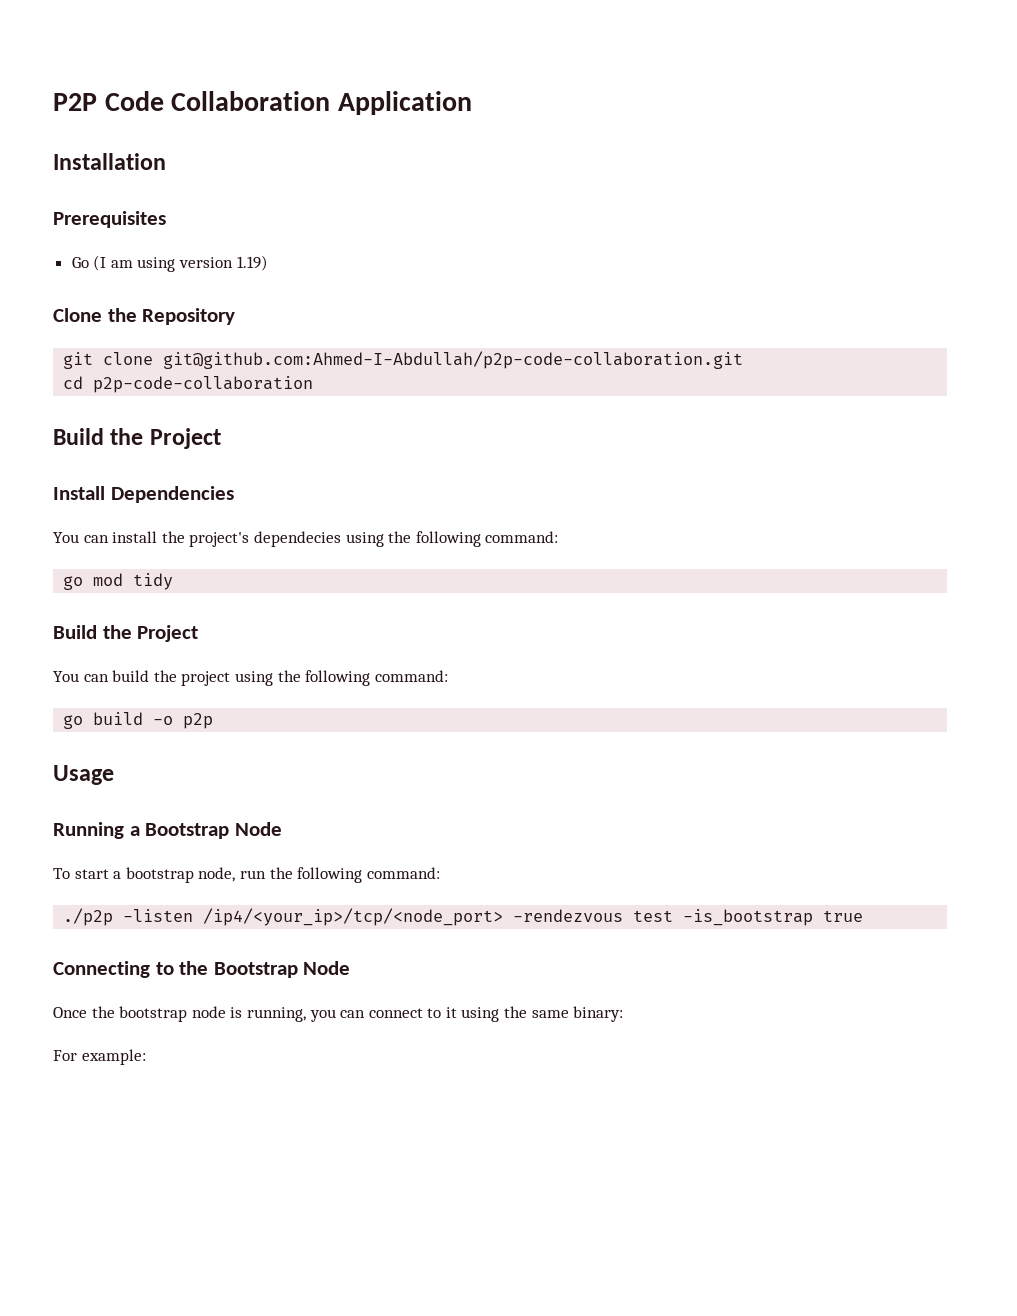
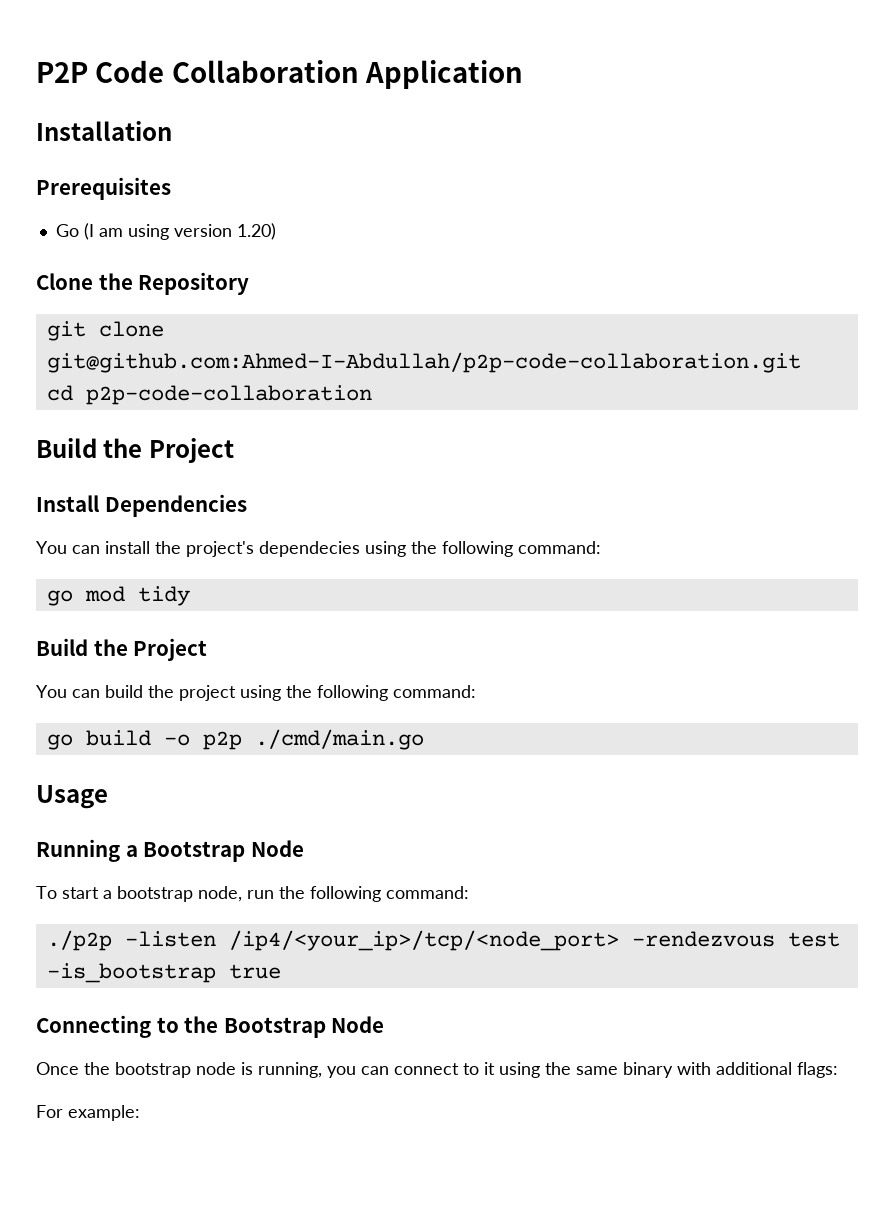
- Go (I am using version 1.19)
+ Go (I am using version 1.20)
- go build -o p2p
+ go build -o p2p ./cmd/main.go
- Once the bootstrap node is running, you can connect to it using the same binary:
+ Once the bootstrap node is running, you can connect to it using the same binary with additional flags:

